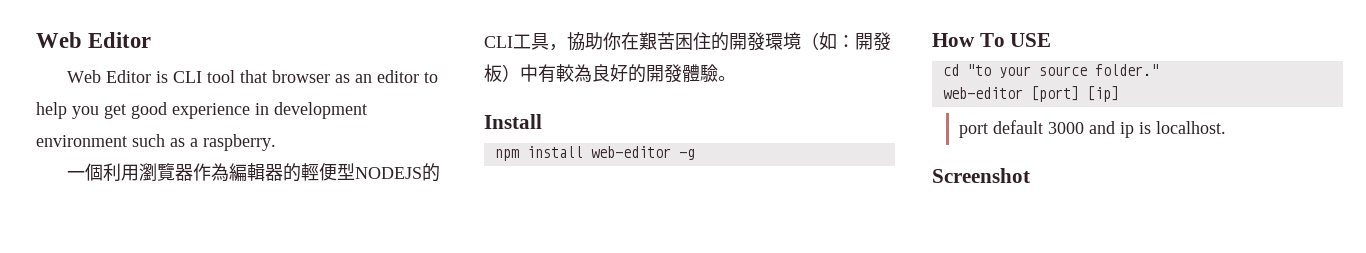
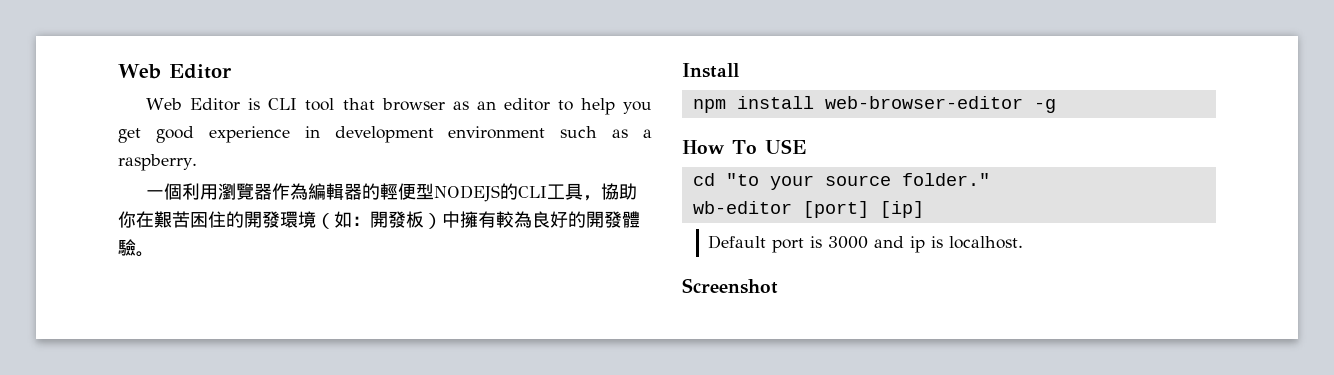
- 一個利用瀏覽器作為編輯器的輕便型NODEJS的CLI工具，協助你在艱苦困住的開發環境（如：開發板）中有較為良好的開發體驗。
+ 一個利用瀏覽器作為編輯器的輕便型NODEJS的CLI工具，協助你在艱苦困住的開發環境（如：開發板）中擁有較為良好的開發體驗。
- npm install web-editor -g
+ npm install web-browser-editor -g
- web-editor [port] [ip]
+ wb-editor [port] [ip]
- port default 3000 and ip is localhost.
+ Default port is 3000 and ip is localhost.

